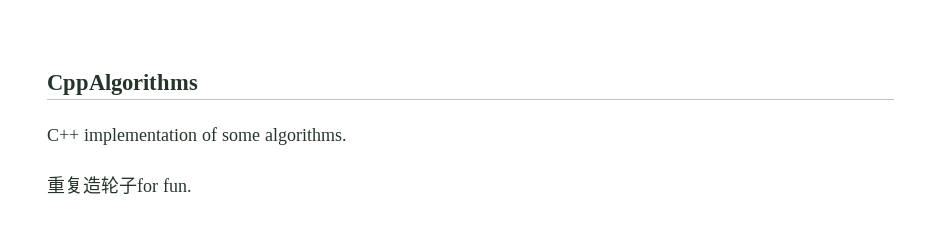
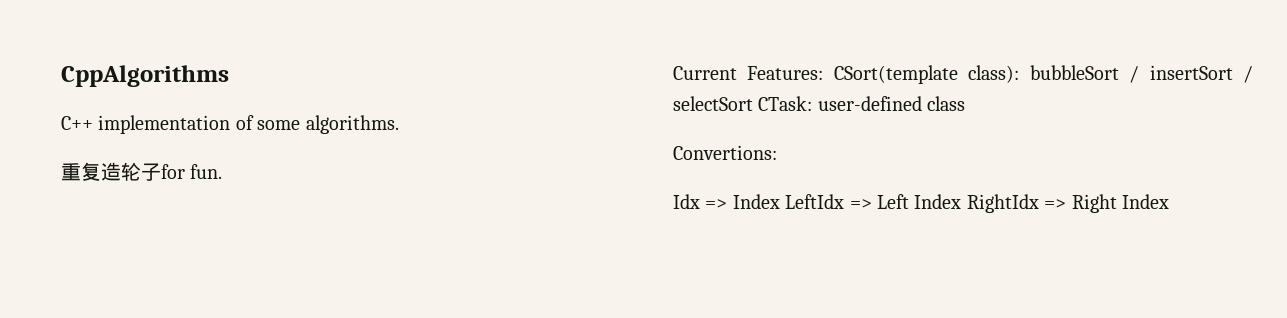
+ Current Features: CSort(template class): bubbleSort / insertSort / selectSort CTask: user-defined class
+ Convertions:
+ Idx => Index LeftIdx => Left Index RightIdx => Right Index

